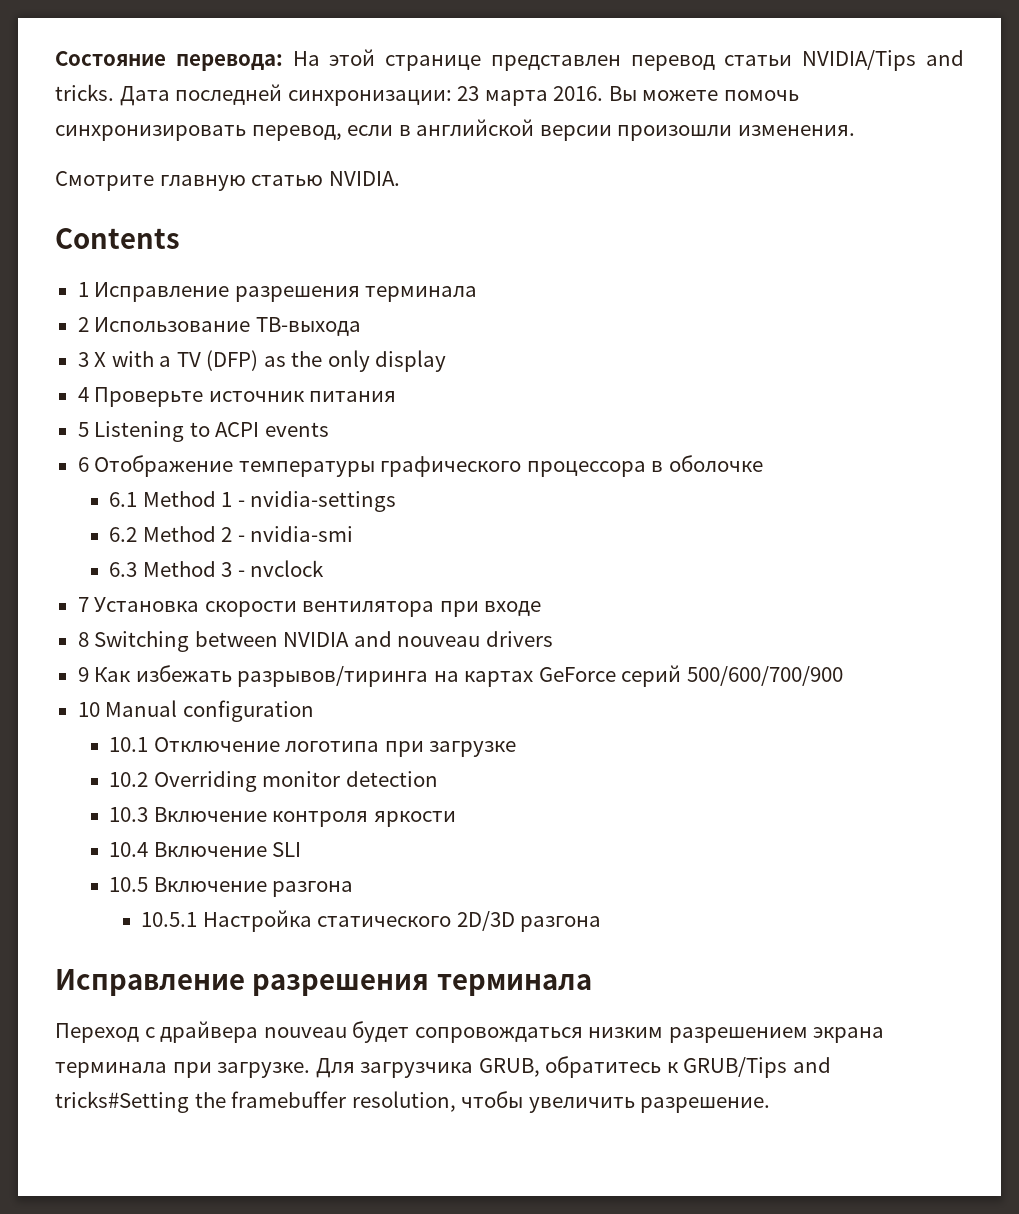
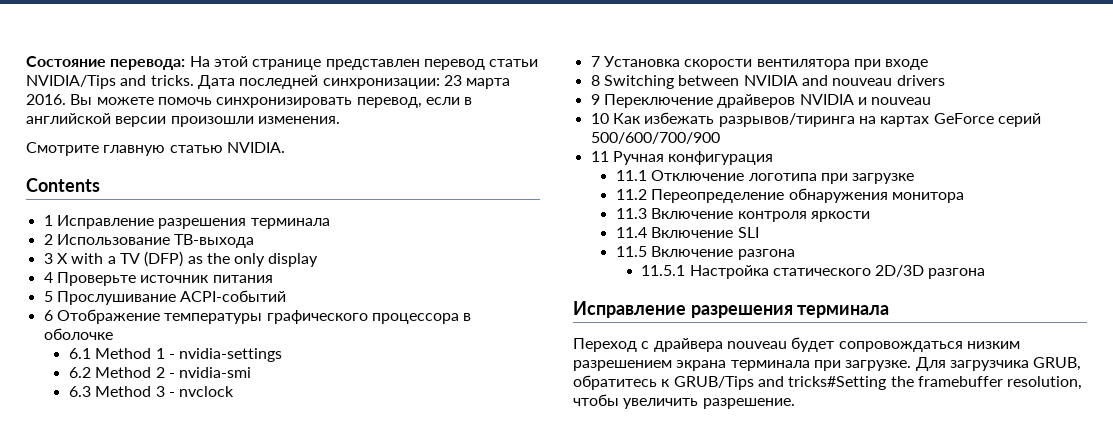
- 5 Listening to ACPI events
+ 5 Прослушивание ACPI-событий
- 9 Как избежать разрывов/тиринга на картах GeForce серий 500/600/700/900
+ 9 Переключение драйверов NVIDIA и nouveau
+ 10 Как избежать разрывов/тиринга на картах GeForce серий 500/600/700/900
- 10 Manual configuration
- 10.1 Отключение логотипа при загрузке
+ 11 Ручная конфигурация
+ 11.1 Отключение логотипа при загрузке
- 10.2 Overriding monitor detection
- 10.3 Включение контроля яркости
+ 11.2 Переопределение обнаружения монитора
+ 11.3 Включение контроля яркости
- 10.4 Включение SLI
+ 11.4 Включение SLI
- 10.5 Включение разгона
+ 11.5 Включение разгона
- 10.5.1 Настройка статического 2D/3D разгона
+ 11.5.1 Настройка статического 2D/3D разгона

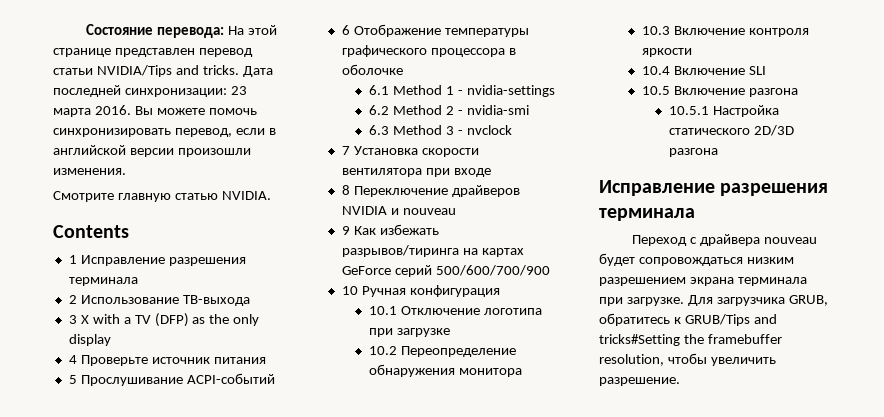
- 8 Switching between NVIDIA and nouveau drivers
- 9 Переключение драйверов NVIDIA и nouveau
+ 8 Переключение драйверов NVIDIA и nouveau
- 10 Как избежать разрывов/тиринга на картах GeForce серий 500/600/700/900
+ 9 Как избежать разрывов/тиринга на картах GeForce серий 500/600/700/900
- 11 Ручная конфигурация
+ 10 Ручная конфигурация
- 11.1 Отключение логотипа при загрузке
+ 10.1 Отключение логотипа при загрузке
- 11.2 Переопределение обнаружения монитора
+ 10.2 Переопределение обнаружения монитора
- 11.3 Включение контроля яркости
+ 10.3 Включение контроля яркости
- 11.4 Включение SLI
+ 10.4 Включение SLI
- 11.5 Включение разгона
+ 10.5 Включение разгона
- 11.5.1 Настройка статического 2D/3D разгона
+ 10.5.1 Настройка статического 2D/3D разгона

